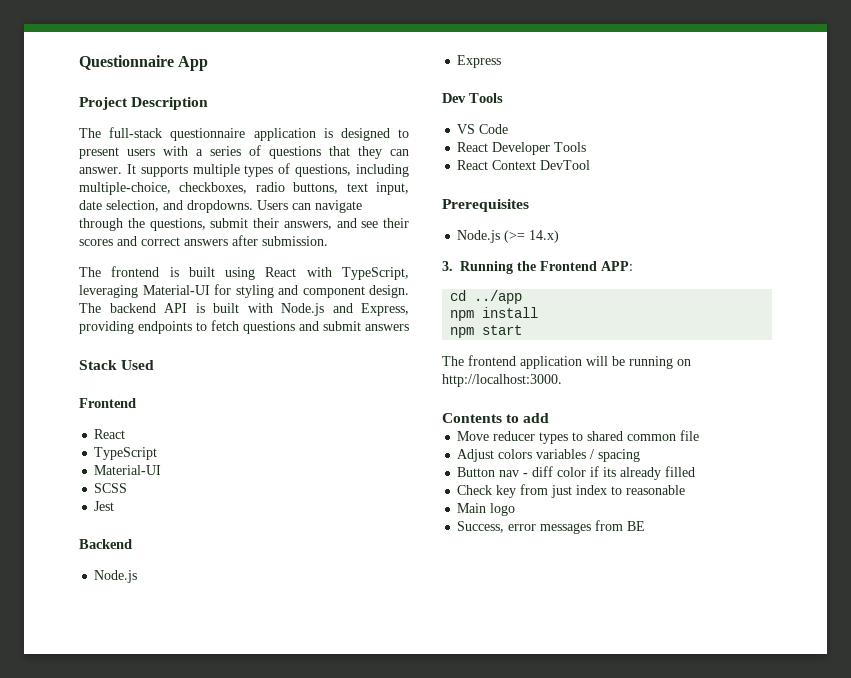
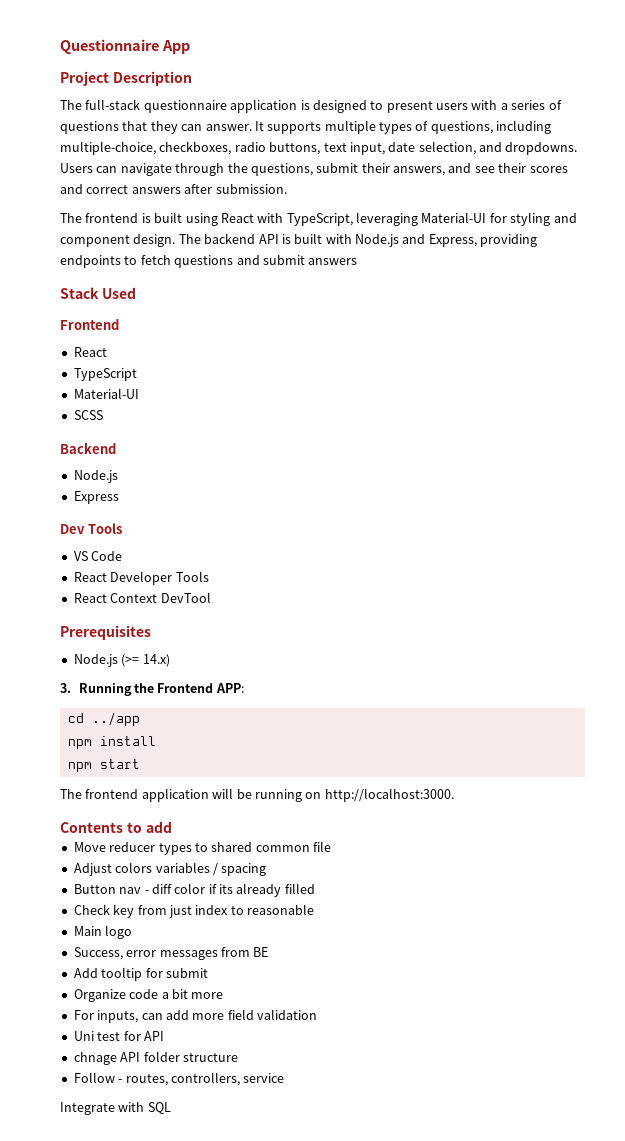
- Jest
+ Add tooltip for submit
+ Organize code a bit more
+ For inputs, can add more field validation
+ Uni test for API
+ chnage API folder structure
+ Follow - routes, controllers, service
+ Integrate with SQL

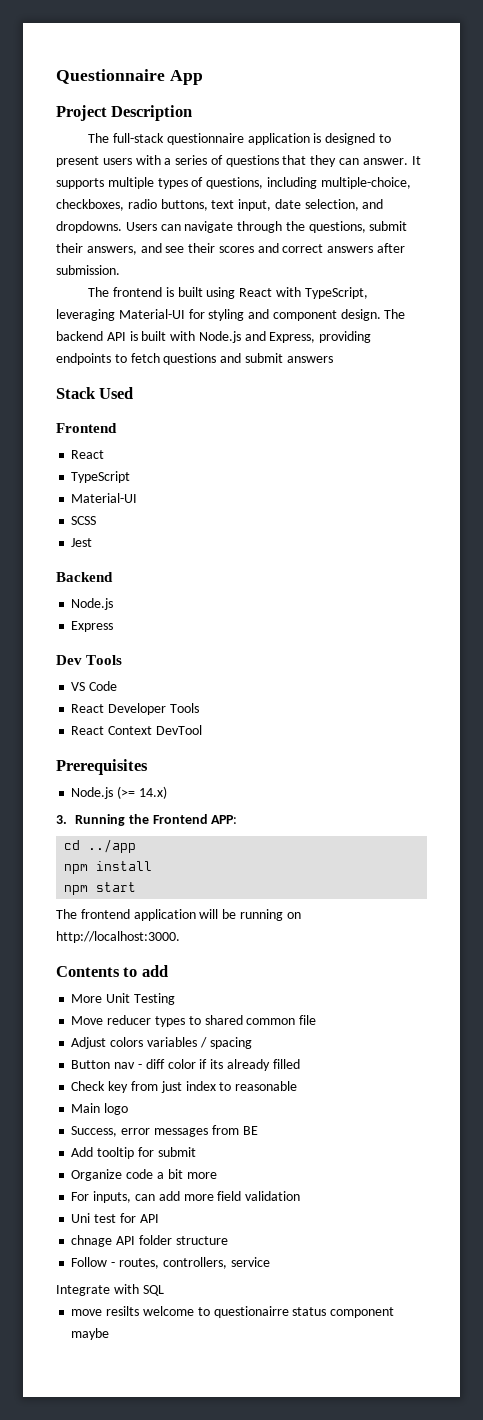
+ Jest
+ More Unit Testing
+ move resilts welcome to questionairre status component maybe

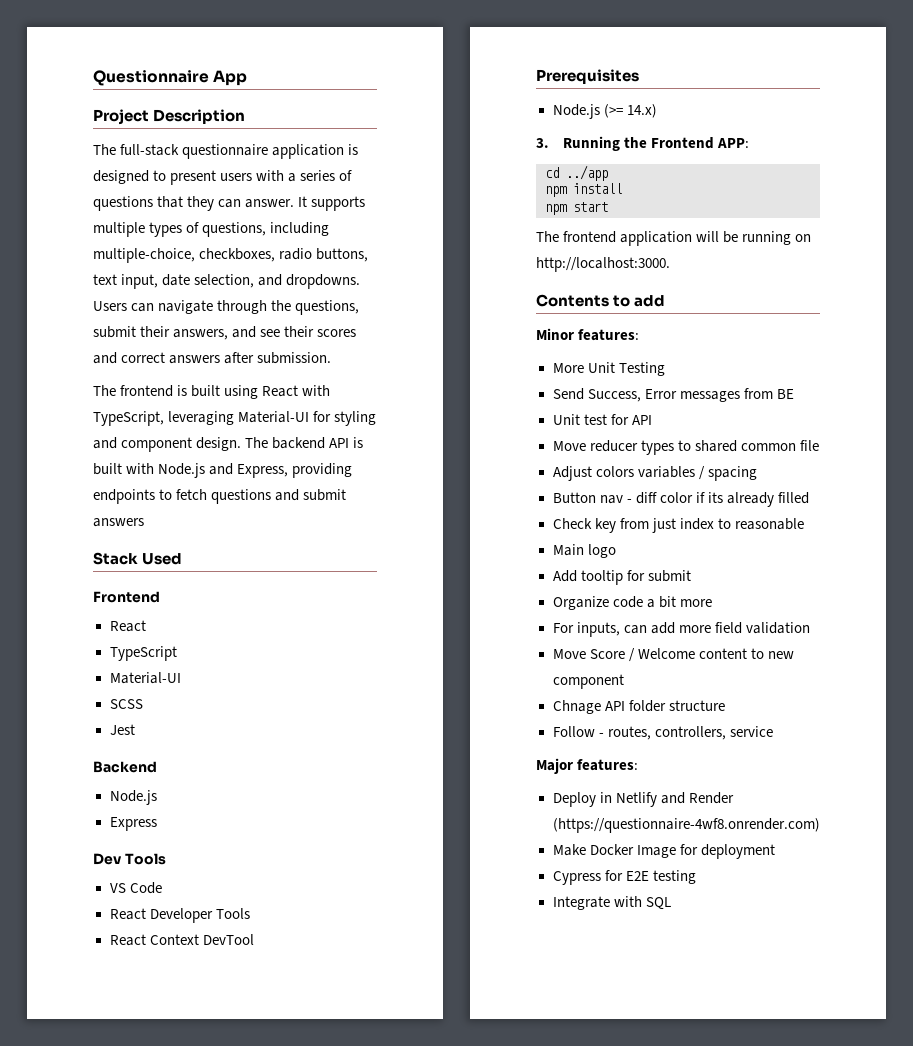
+ Minor features:
+ Send Success, Error messages from BE
+ Unit test for API
- Success, error messages from BE
- Uni test for API
- chnage API folder structure
+ Move Score / Welcome content to new component
+ Chnage API folder structure
+ Major features:
+ Deploy in Netlify and Render (https://questionnaire-4wf8.onrender.com)
+ Make Docker Image for deployment
+ Cypress for E2E testing
  Integrate with SQL
- move resilts welcome to questionairre status component maybe

